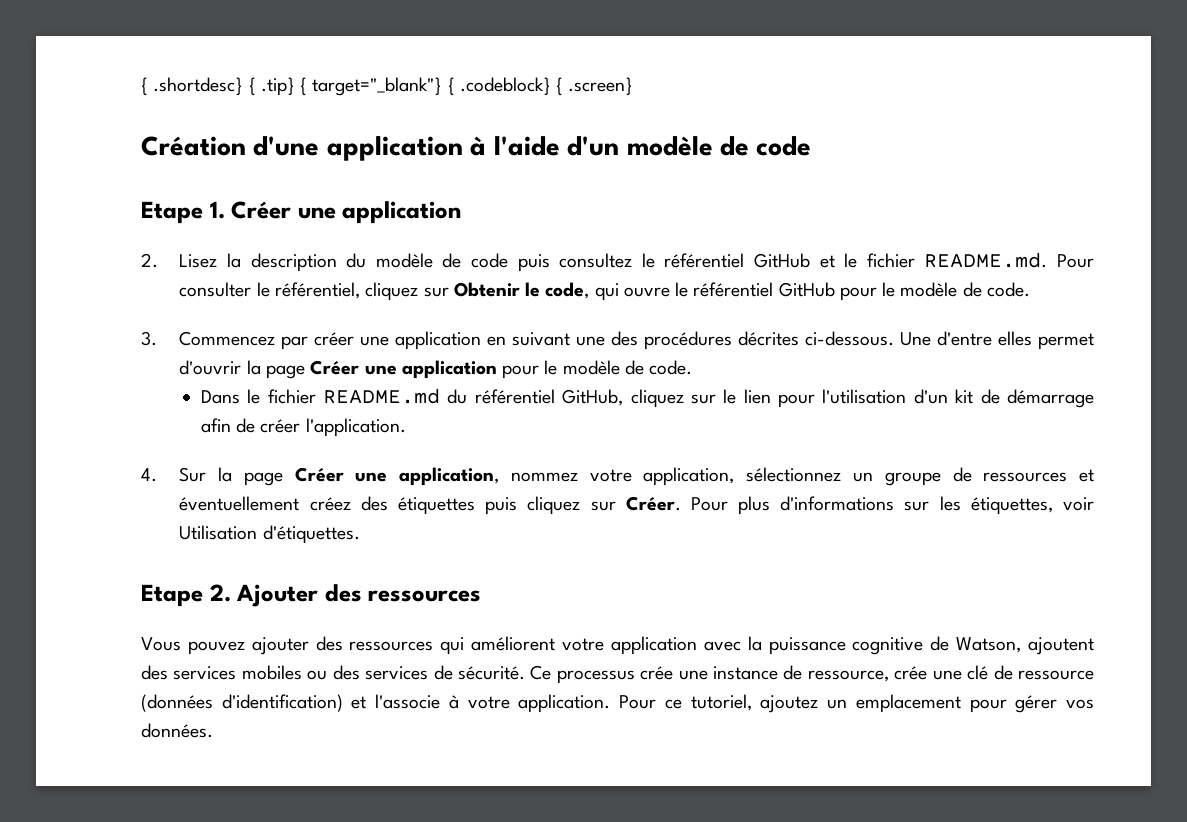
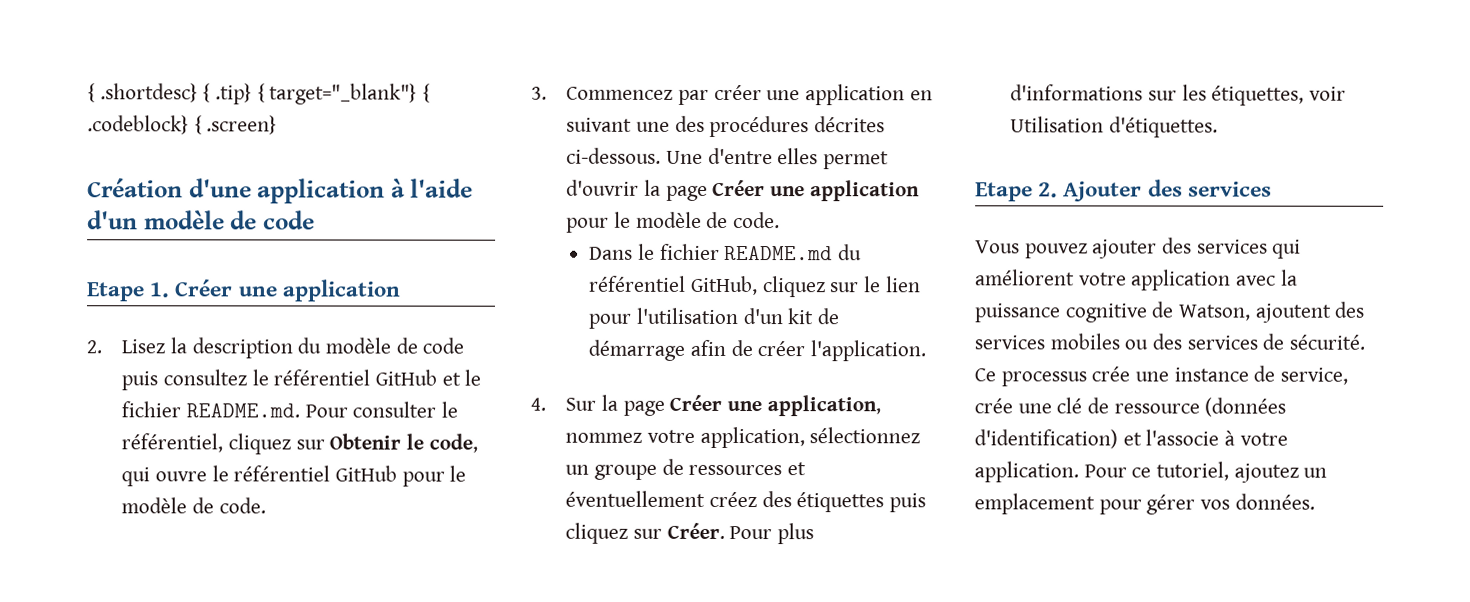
- Etape 2. Ajouter des ressources
+ Etape 2. Ajouter des services
- Vous pouvez ajouter des ressources qui améliorent votre application avec la puissance cognitive de Watson, ajoutent des services mobiles ou des services de sécurité.
+ Vous pouvez ajouter des services qui améliorent votre application avec la puissance cognitive de Watson, ajoutent des services mobiles ou des services de sécurité.
- Ce processus crée une instance de ressource, crée une clé de ressource (données d'identification) et l'associe à votre application.
+ Ce processus crée une instance de service, crée une clé de ressource (données d'identification) et l'associe à votre application.

